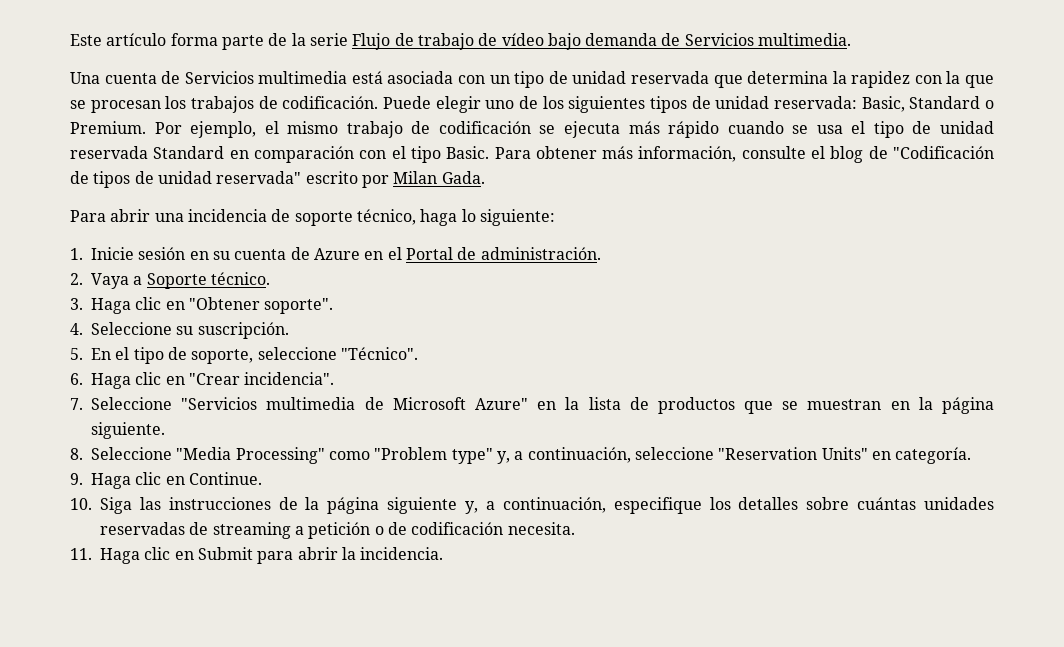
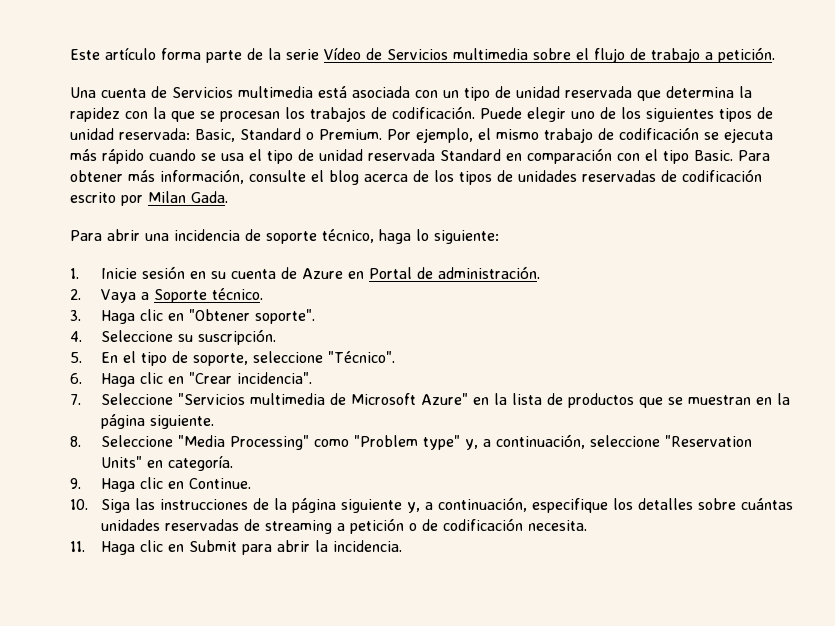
- Este artículo forma parte de la serie Flujo de trabajo de vídeo bajo demanda de Servicios multimedia.
+ Este artículo forma parte de la serie Vídeo de Servicios multimedia sobre el flujo de trabajo a petición.
- Para obtener más información, consulte el blog de "Codificación de tipos de unidad reservada" escrito por Milan Gada.
+ Para obtener más información, consulte el blog acerca de los tipos de unidades reservadas de codificación escrito por Milan Gada.
- 1. Inicie sesión en su cuenta de Azure en el Portal de administración.
+ 1. Inicie sesión en su cuenta de Azure en Portal de administración.

